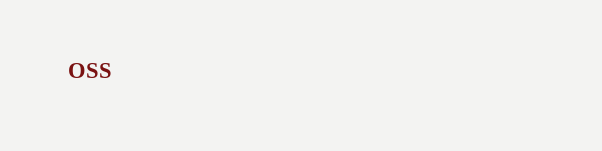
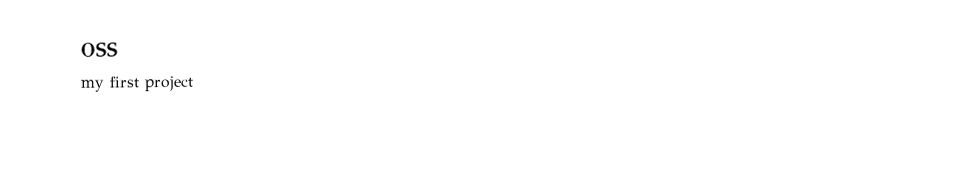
+ my first project

